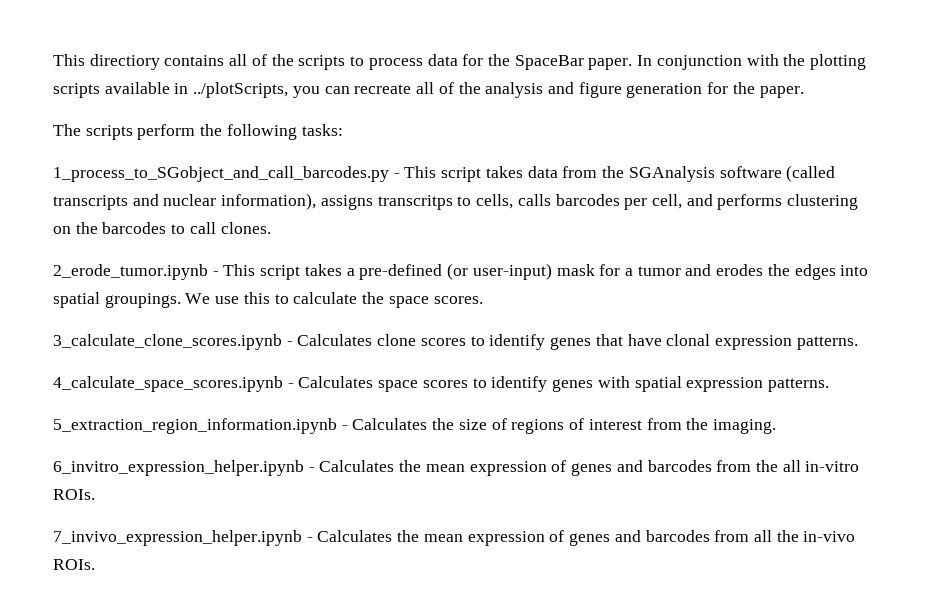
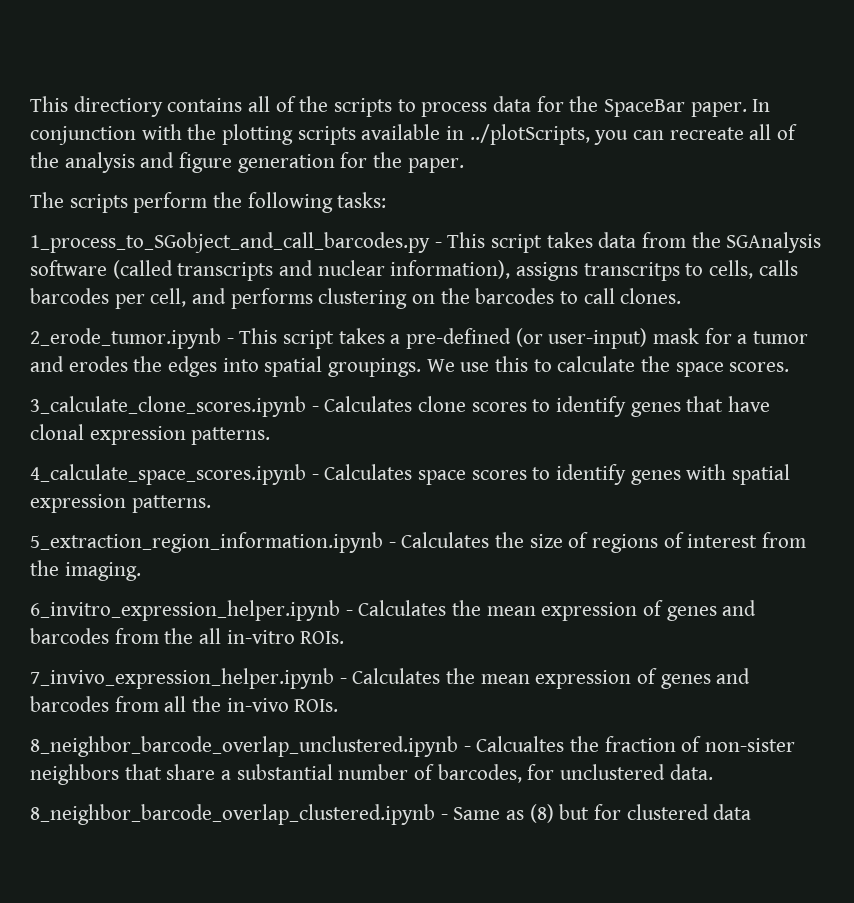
+ 8_neighbor_barcode_overlap_unclustered.ipynb - Calcualtes the fraction of non-sister neighbors that share a substantial number of barcodes, for unclustered data.
+ 8_neighbor_barcode_overlap_clustered.ipynb - Same as (8) but for clustered data

